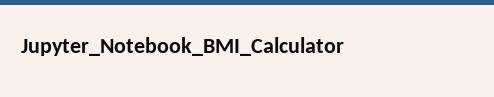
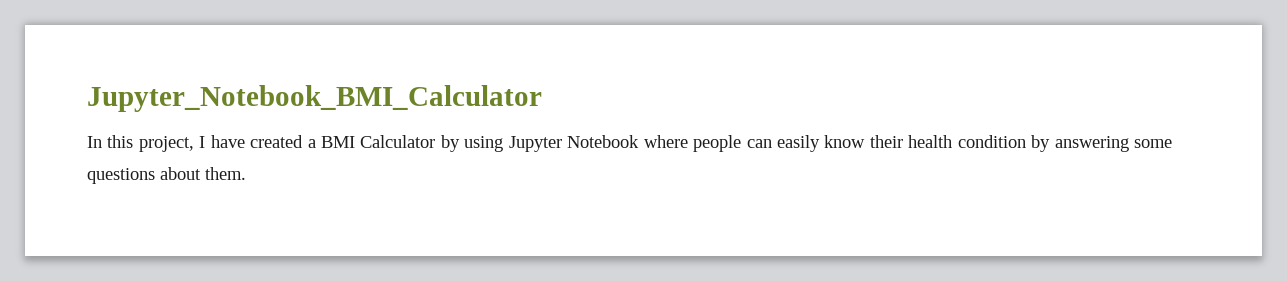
+ In this project, I have created a BMI Calculator by using Jupyter Notebook where people can easily know their health condition by answering some questions about them.

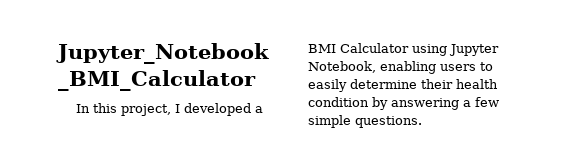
- In this project, I have created a BMI Calculator by using Jupyter Notebook where people can easily know their health condition by answering some questions about them.
+ In this project, I developed a BMI Calculator using Jupyter Notebook, enabling users to easily determine their health condition by answering a few simple questions.

